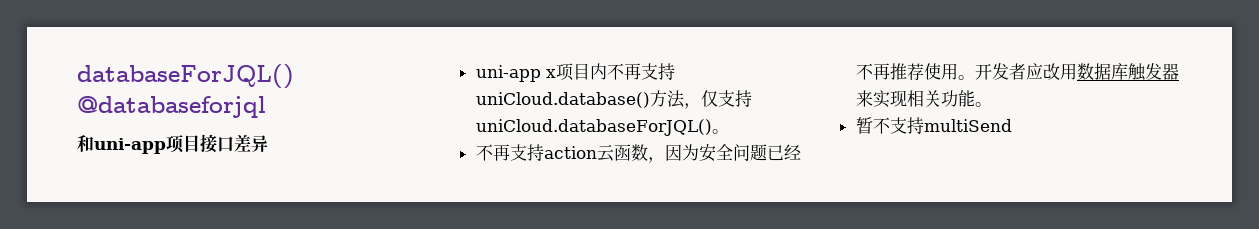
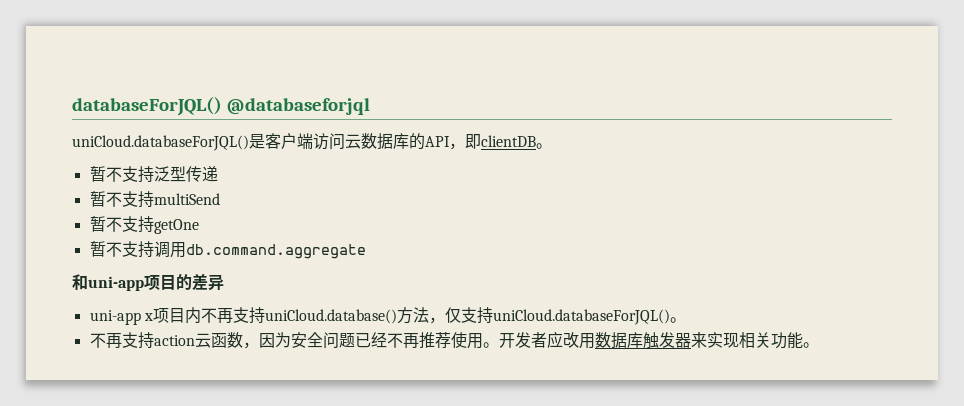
+ uniCloud.databaseForJQL()是客户端访问云数据库的API，即clientDB。
+ 暂不支持泛型传递
+ 暂不支持multiSend
+ 暂不支持getOne
+ 暂不支持调用db.command.aggregate
- 和uni-app项目接口差异
+ 和uni-app项目的差异
- 暂不支持multiSend

